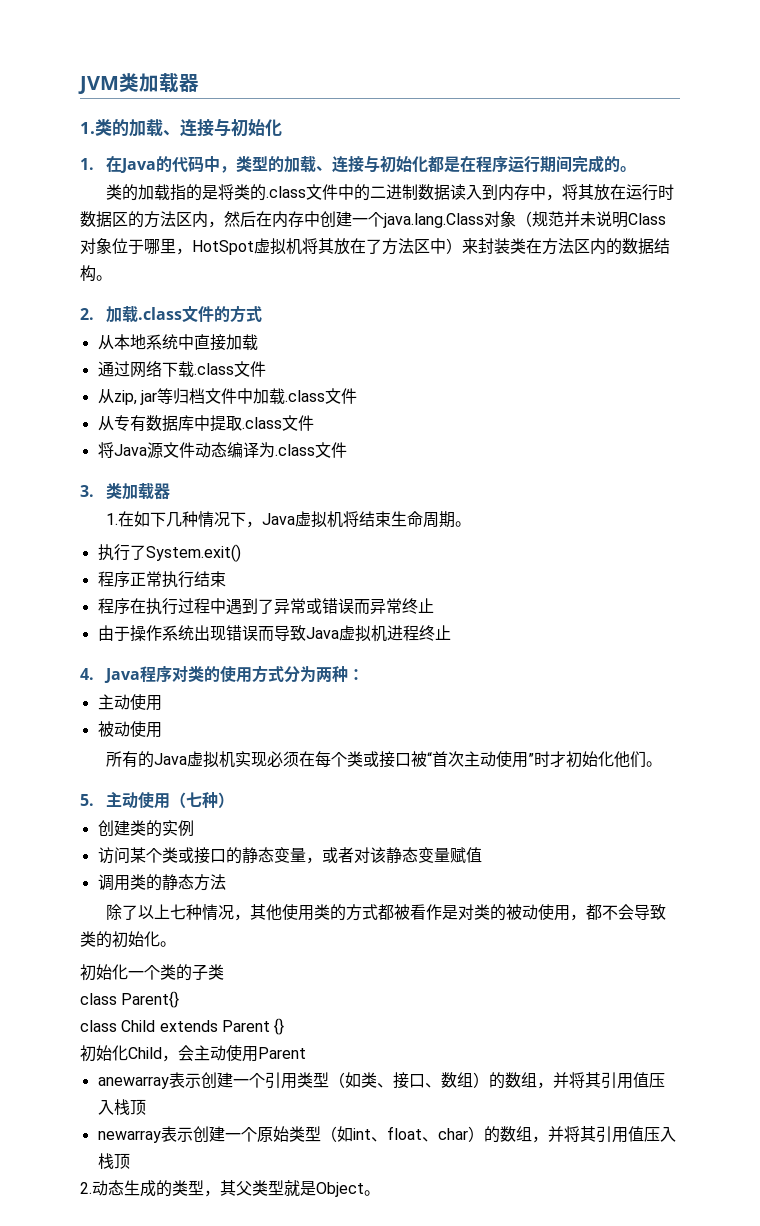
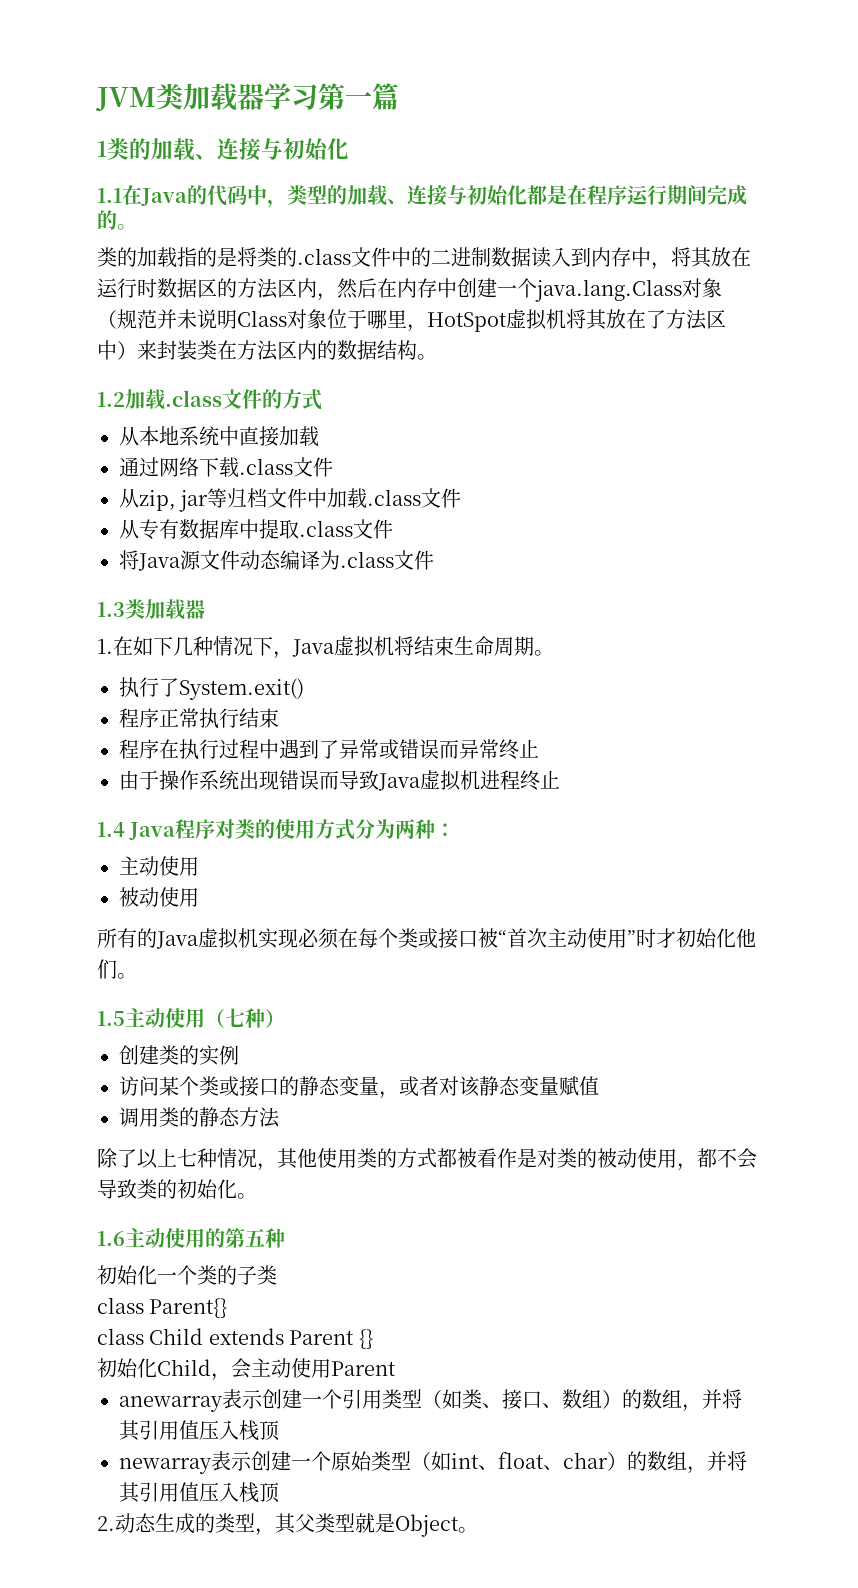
- JVM类加载器
- 1.类的加载、连接与初始化
+ JVM类加载器学习第一篇
+ 1类的加载、连接与初始化
- 1.在Java的代码中，类型的加载、连接与初始化都是在程序运行期间完成的。
+ 1.1在Java的代码中，类型的加载、连接与初始化都是在程序运行期间完成的。
- 2.加载.class文件的方式
+ 1.2加载.class文件的方式
- 3.类加载器
+ 1.3类加载器
- 4. Java程序对类的使用方式分为两种：
+ 1.4 Java程序对类的使用方式分为两种：
- 5.主动使用（七种）
+ 1.5主动使用（七种）
+ 1.6主动使用的第五种

